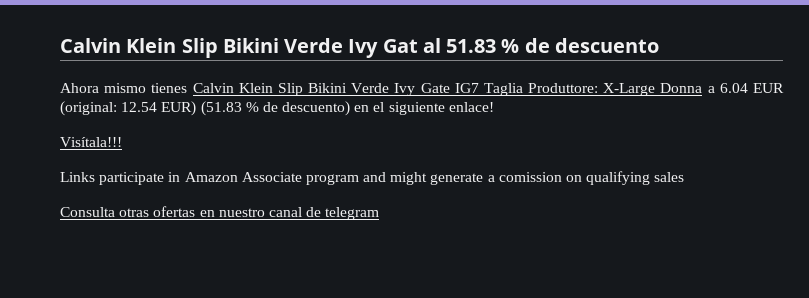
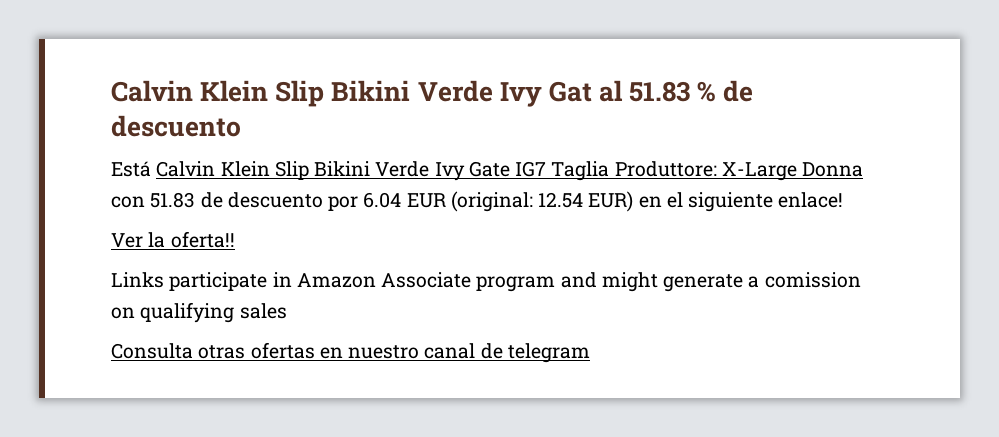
- Ahora mismo tienes Calvin Klein Slip Bikini Verde Ivy Gate IG7 Taglia Produttore: X-Large Donna a 6.04 EUR (original: 12.54 EUR) (51.83 % de descuento) en el siguiente enlace!
+ Está Calvin Klein Slip Bikini Verde Ivy Gate IG7 Taglia Produttore: X-Large Donna con 51.83 de descuento por 6.04 EUR (original: 12.54 EUR) en el siguiente enlace!
- Visítala!!!
+ Ver la oferta!!

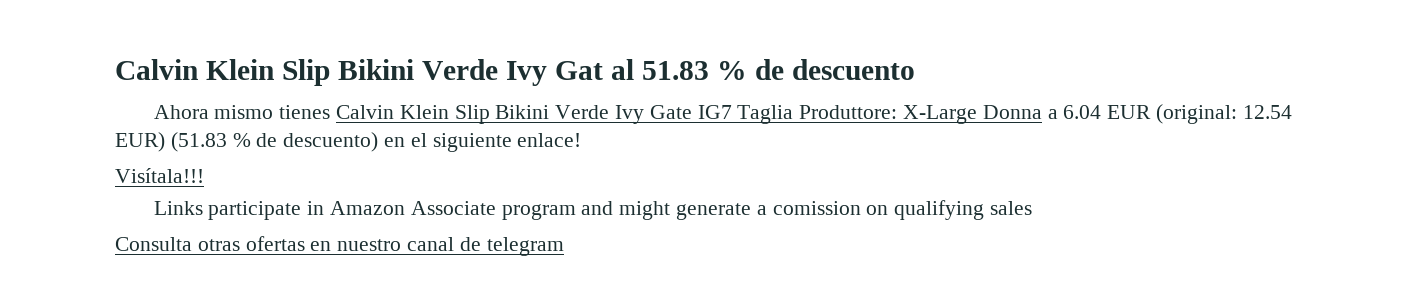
- Está Calvin Klein Slip Bikini Verde Ivy Gate IG7 Taglia Produttore: X-Large Donna con 51.83 de descuento por 6.04 EUR (original: 12.54 EUR) en el siguiente enlace!
+ Ahora mismo tienes Calvin Klein Slip Bikini Verde Ivy Gate IG7 Taglia Produttore: X-Large Donna a 6.04 EUR (original: 12.54 EUR) (51.83 % de descuento) en el siguiente enlace!
- Ver la oferta!!
+ Visítala!!!

